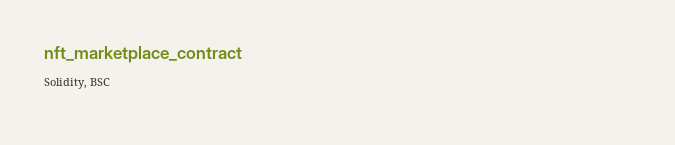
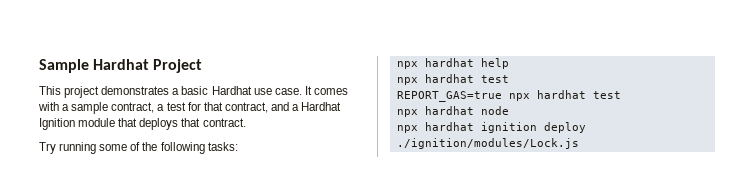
- nft_marketplace_contract
- Solidity, BSC
+ Sample Hardhat Project
+ This project demonstrates a basic Hardhat use case. It comes with a sample contract, a test for that contract, and a Hardhat Ignition module that deploys that contract.
+ Try running some of the following tasks:
+ npx hardhat help
+ npx hardhat test
+ REPORT_GAS=true npx hardhat test
+ npx hardhat node
+ npx hardhat ignition deploy ./ignition/modules/Lock.js

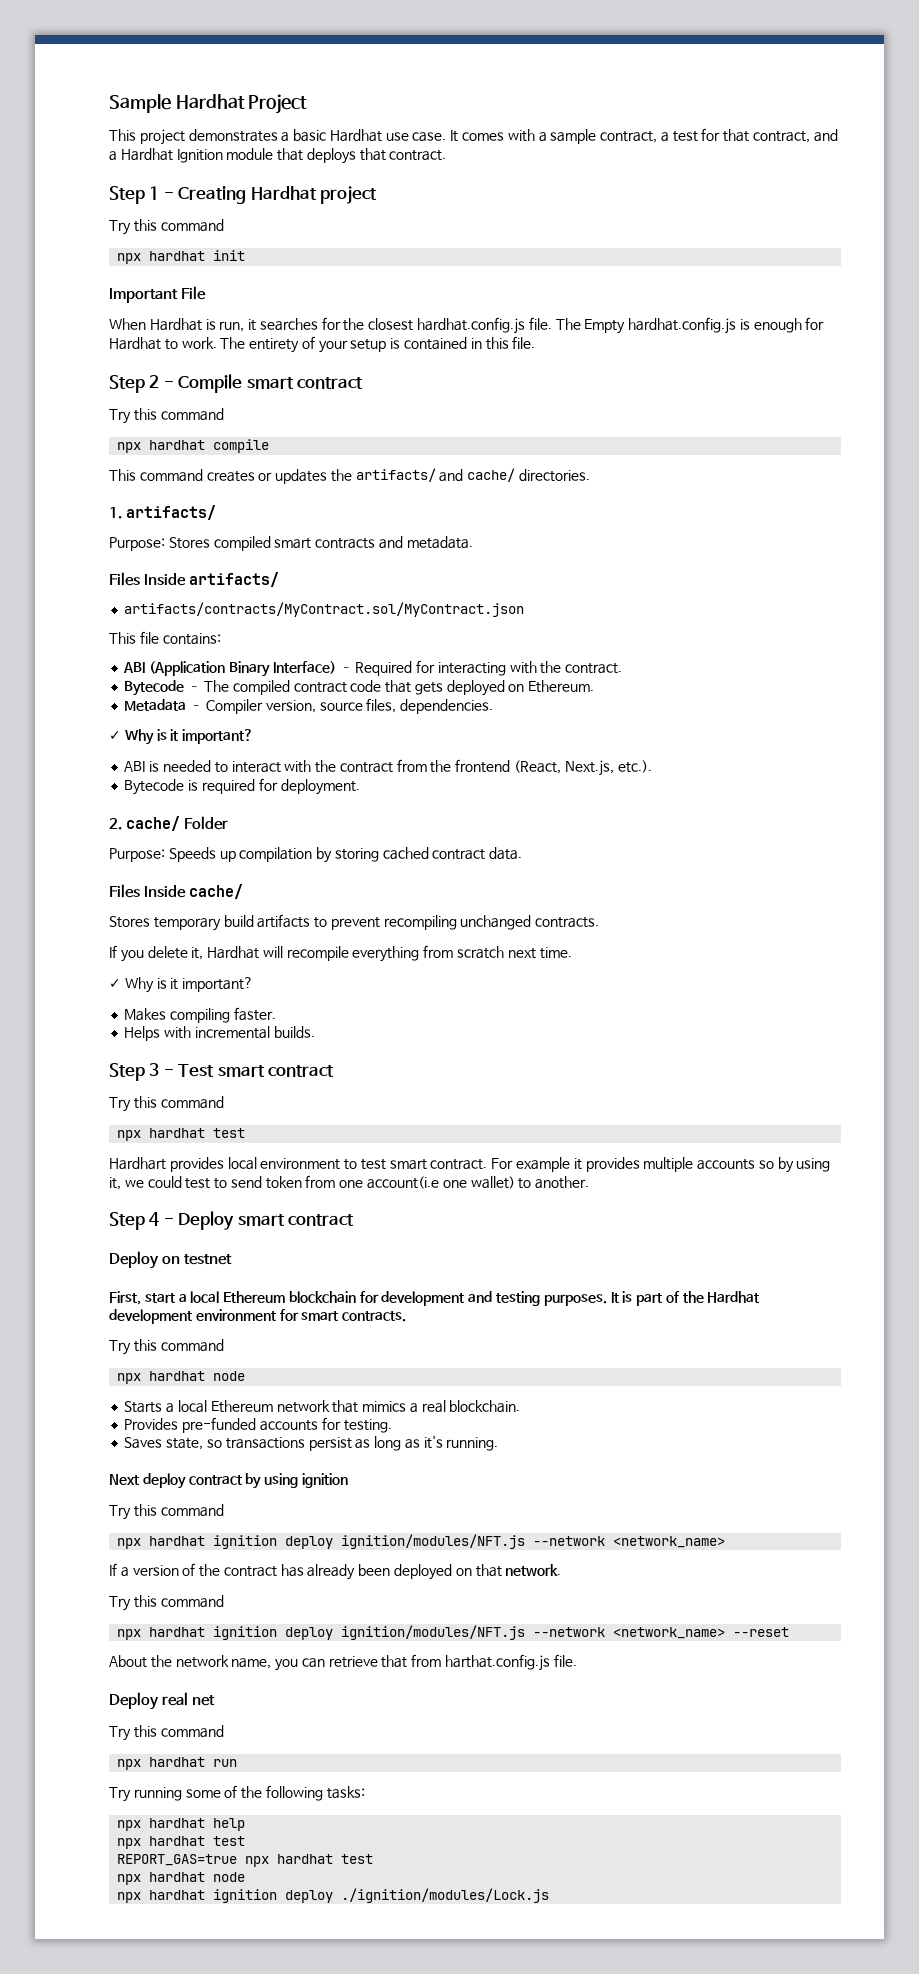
+ Step 1 - Creating Hardhat project
+ Try this command
+ npx hardhat init
+ Important File
+ When Hardhat is run, it searches for the closest hardhat.config.js file. The Empty hardhat.config.js is enough for Hardhat to work. The entirety of your setup is contained in this file.
+ Step 2 - Compile smart contract
+ Try this command
+ npx hardhat compile
+ This command creates or updates the artifacts/ and cache/ directories.
+ 1. artifacts/
+ Purpose: Stores compiled smart contracts and metadata.
+ Files Inside artifacts/
+ artifacts/contracts/MyContract.sol/MyContract.json
+ This file contains:
+ ABI (Application Binary Interface) – Required for interacting with the contract.
+ Bytecode – The compiled contract code that gets deployed on Ethereum.
+ Metadata – Compiler version, source files, dependencies.
+ ✓ Why is it important?
+ ABI is needed to interact with the contract from the frontend (React, Next.js, etc.).
+ Bytecode is required for deployment.
+ 2. cache/ Folder
+ Purpose: Speeds up compilation by storing cached contract data.
+ Files Inside cache/
+ Stores temporary build artifacts to prevent recompiling unchanged contracts.
+ If you delete it, Hardhat will recompile everything from scratch next time.
+ ✓ Why is it important?
+ Makes compiling faster.
+ Helps with incremental builds.
+ Step 3 - Test smart contract
+ Try this command
+ npx hardhat test
+ Hardhart provides local environment to test smart contract. For example it provides multiple accounts so by using it, we could test to send token from one account(i.e one wallet) to another.
+ Step 4 - Deploy smart contract
+ Deploy on testnet
+ First, start a local Ethereum blockchain for development and testing purposes. It is part of the Hardhat development environment for smart contracts.
+ Try this command
+ npx hardhat node
+ Starts a local Ethereum network that mimics a real blockchain.
+ Provides pre-funded accounts for testing.
+ Saves state, so transactions persist as long as it's running.
+ Next deploy contract by using ignition
+ Try this command
+ npx hardhat ignition deploy ignition/modules/NFT.js --network <network_name>
+ If a version of the contract has already been deployed on that network.
+ Try this command
+ npx hardhat ignition deploy ignition/modules/NFT.js --network <network_name> --reset
+ About the network name, you can retrieve that from harthat.config.js file.
+ Deploy real net
+ Try this command
+ npx hardhat run

